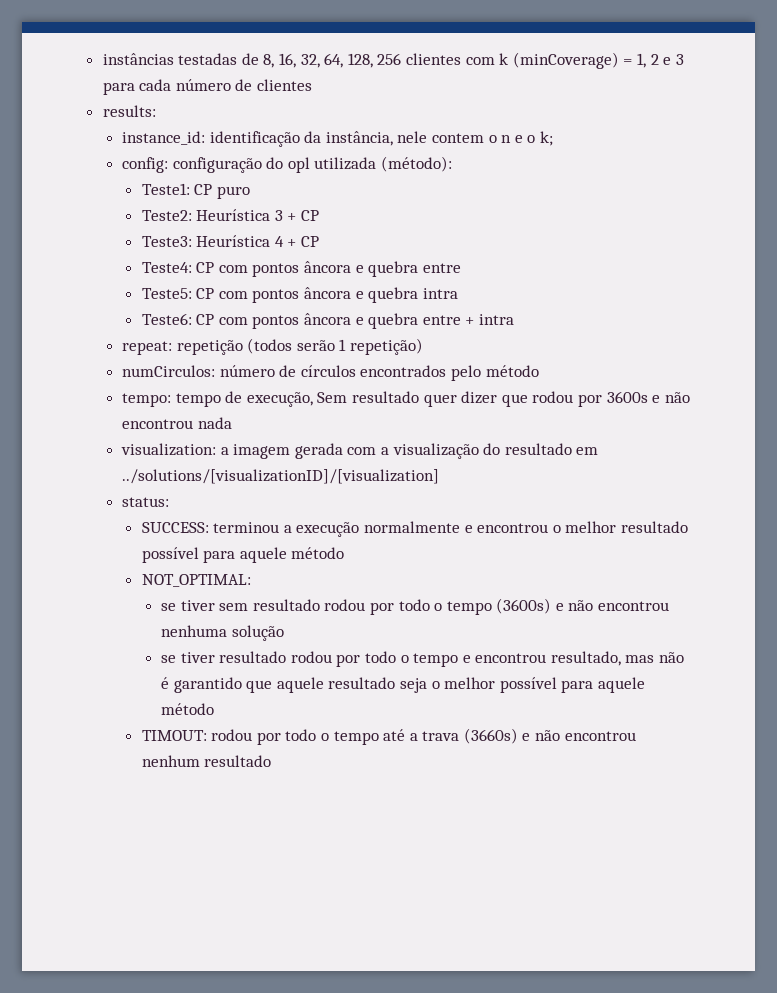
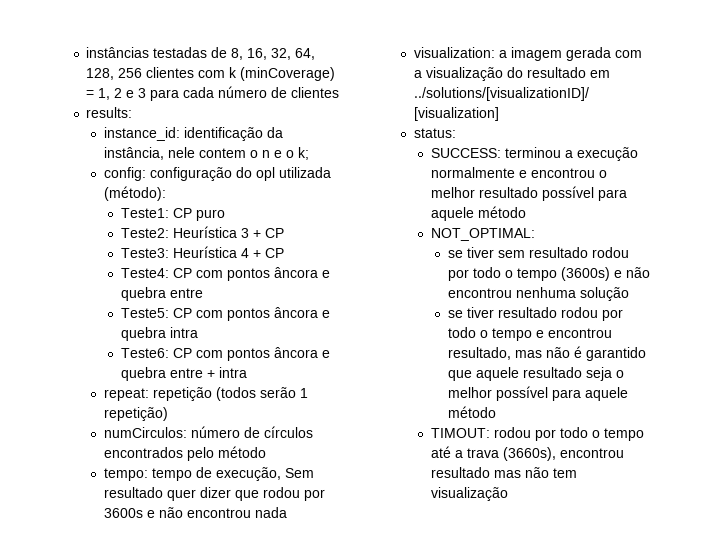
- TIMOUT: rodou por todo o tempo até a trava (3660s) e não encontrou nenhum resultado
+ TIMOUT: rodou por todo o tempo até a trava (3660s), encontrou resultado mas não tem visualização

